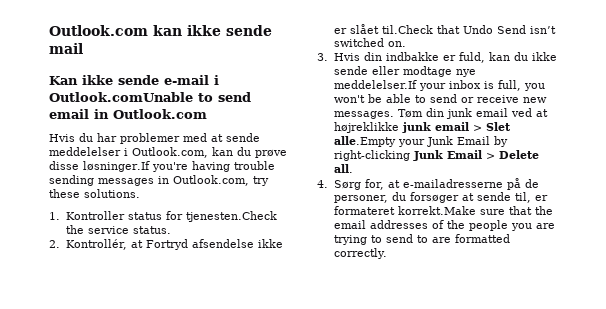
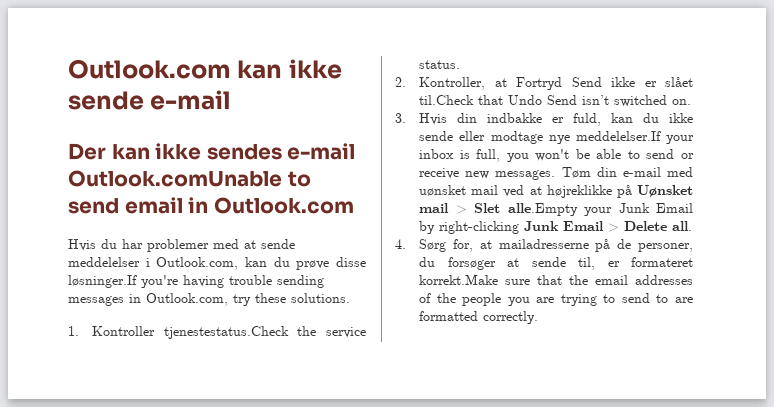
- Outlook.com kan ikke sende mail
- Kan ikke sende e-mail i Outlook.comUnable to send email in Outlook.com
+ Outlook.com kan ikke sende e-mail
+ Der kan ikke sendes e-mail Outlook.comUnable to send email in Outlook.com
- 1. Kontroller status for tjenesten.Check the service status.
+ 1. Kontroller tjenestestatus.Check the service status.
- 2. Kontrollér, at Fortryd afsendelse ikke er slået til.Check that Undo Send isn’t switched on.
+ 2. Kontroller, at Fortryd Send ikke er slået til.Check that Undo Send isn’t switched on.
- Tøm din junk email ved at højreklikke junk email > Slet alle.Empty your Junk Email by right-clicking Junk Email > Delete all.
+ Tøm din e-mail med uønsket mail ved at højreklikke på Uønsket mail > Slet alle.Empty your Junk Email by right-clicking Junk Email > Delete all.
- 4. Sørg for, at e-mailadresserne på de personer, du forsøger at sende til, er formateret korrekt.Make sure that the email addresses of the people you are trying to send to are formatted correctly.
+ 4. Sørg for, at mailadresserne på de personer, du forsøger at sende til, er formateret korrekt.Make sure that the email addresses of the people you are trying to send to are formatted correctly.

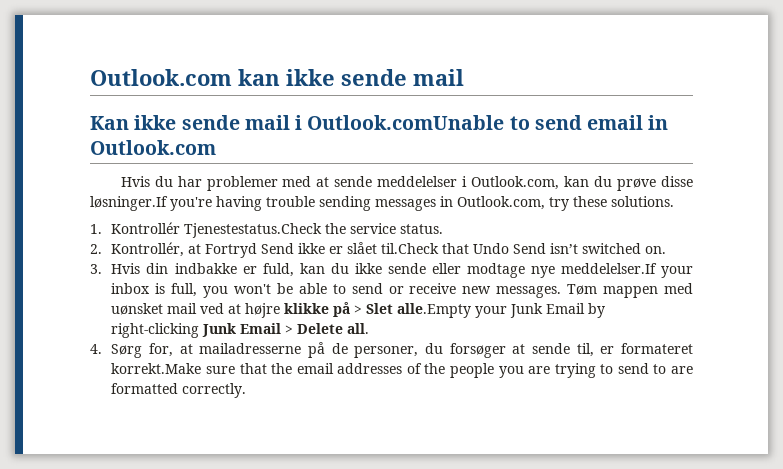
- Outlook.com kan ikke sende e-mail
- Der kan ikke sendes e-mail Outlook.comUnable to send email in Outlook.com
+ Outlook.com kan ikke sende mail
+ Kan ikke sende mail i Outlook.comUnable to send email in Outlook.com
- 1. Kontroller tjenestestatus.Check the service status.
+ 1. Kontrollér Tjenestestatus.Check the service status.
- 2. Kontroller, at Fortryd Send ikke er slået til.Check that Undo Send isn’t switched on.
+ 2. Kontrollér, at Fortryd Send ikke er slået til.Check that Undo Send isn’t switched on.
- Tøm din e-mail med uønsket mail ved at højreklikke på Uønsket mail > Slet alle.Empty your Junk Email by right-clicking Junk Email > Delete all.
+ Tøm mappen med uønsket mail ved at højre klikke på > Slet alle.Empty your Junk Email by right-clicking Junk Email > Delete all.

